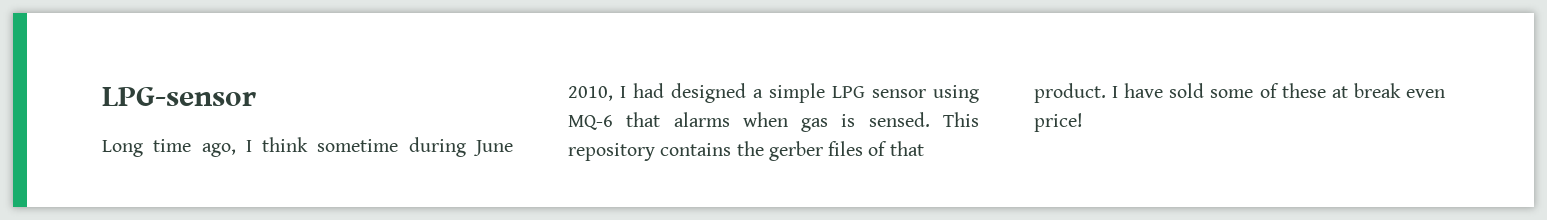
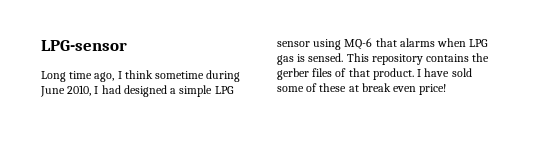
- Long time ago, I think sometime during June 2010, I had designed a simple LPG sensor using MQ-6 that alarms when gas is sensed.
+ Long time ago, I think sometime during June 2010, I had designed a simple LPG sensor using MQ-6 that alarms when LPG gas is sensed.

